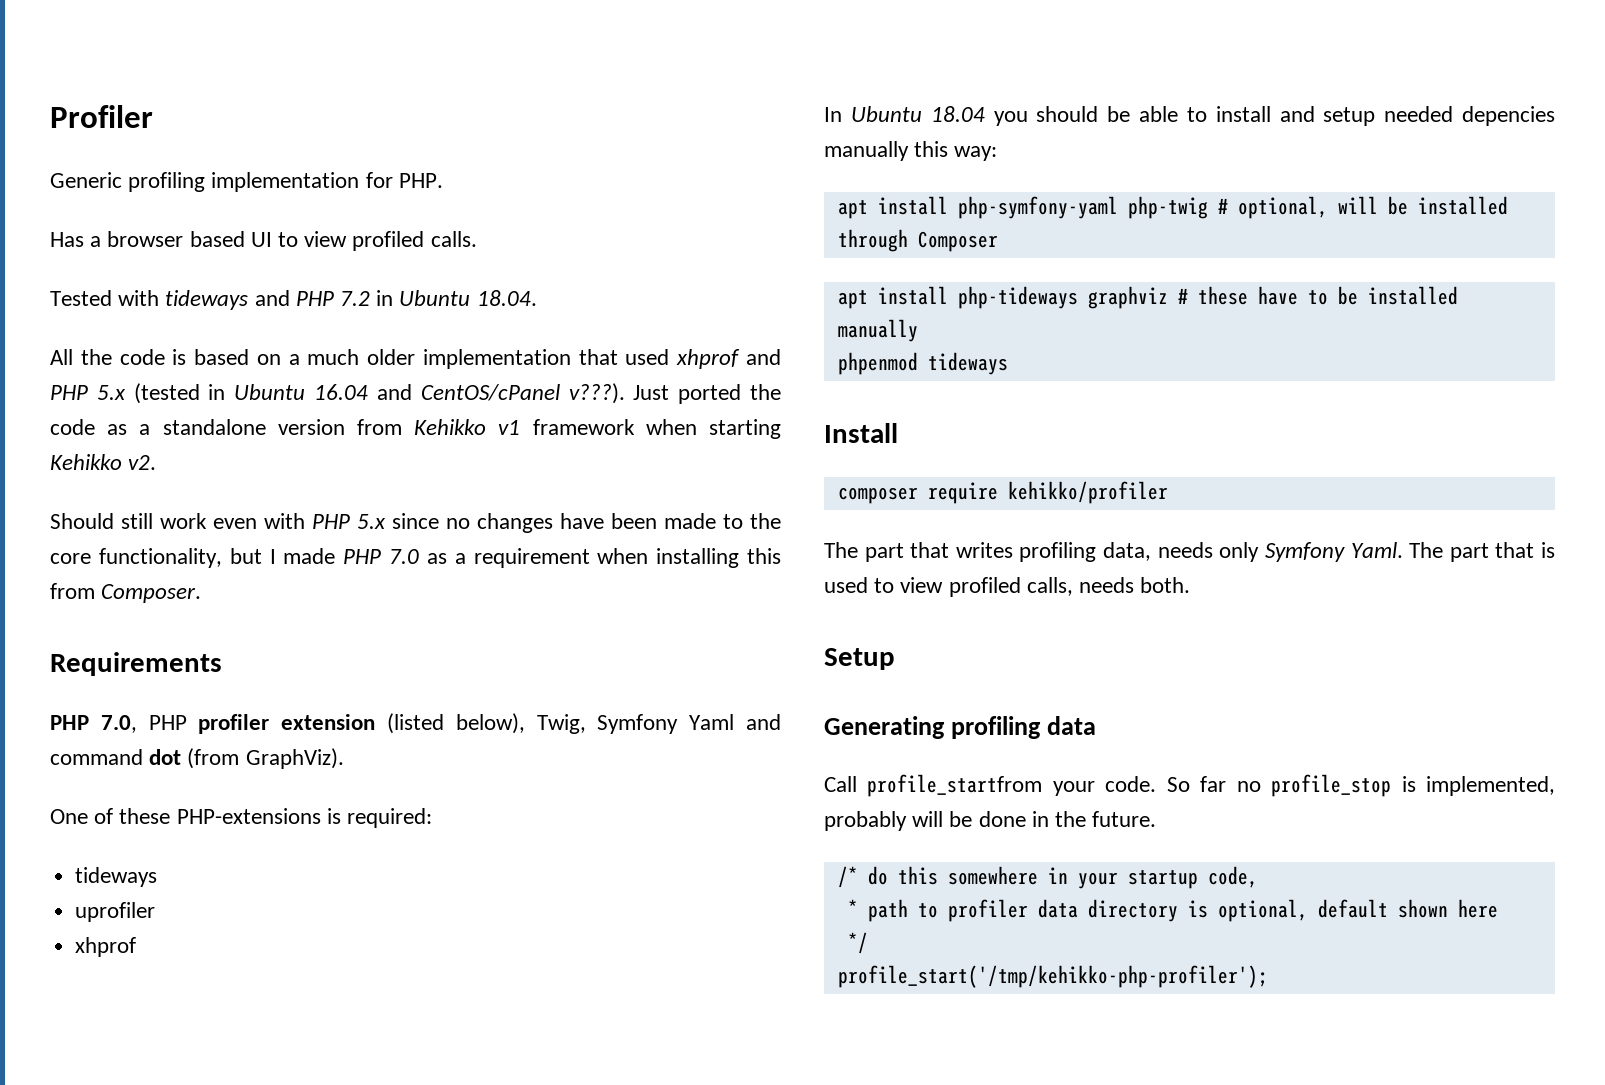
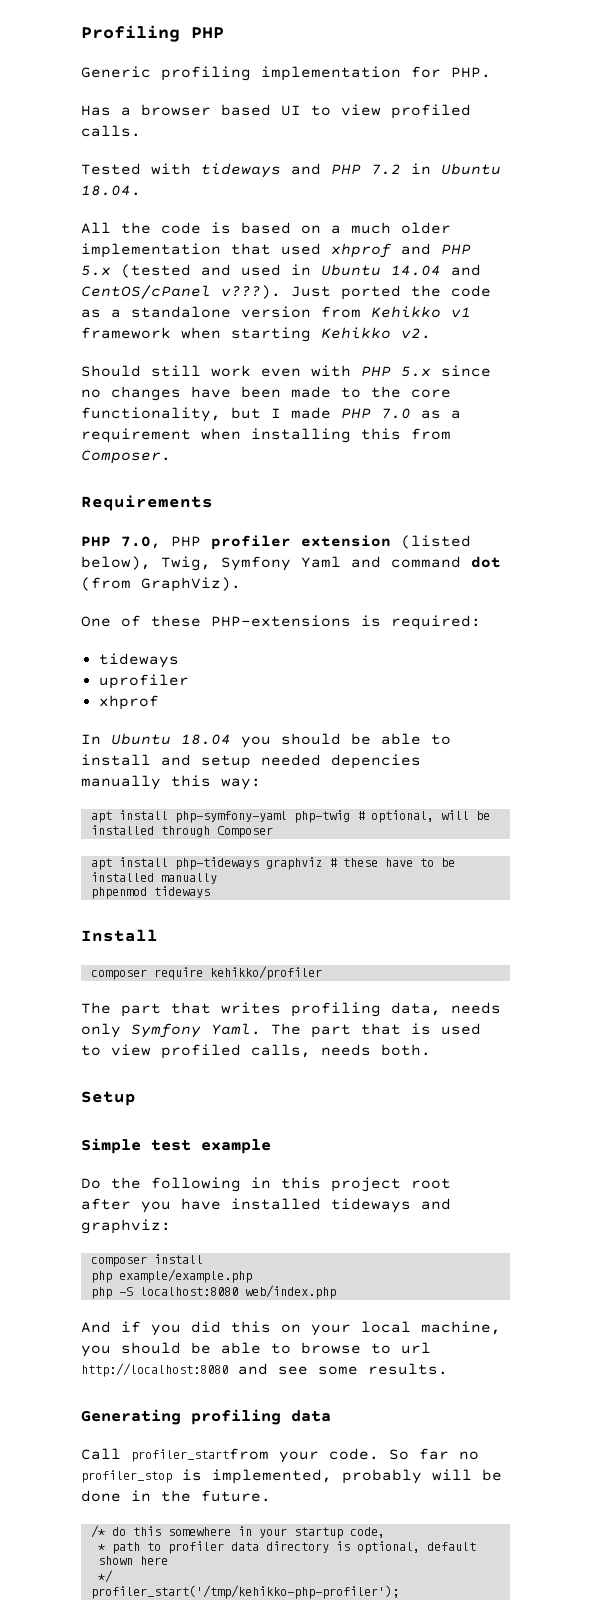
- Profiler
+ Profiling PHP
- All the code is based on a much older implementation that used xhprof and PHP 5.x (tested in Ubuntu 16.04 and CentOS/cPanel v???).
+ All the code is based on a much older implementation that used xhprof and PHP 5.x (tested and used in Ubuntu 14.04 and CentOS/cPanel v???).
+ Simple test example
+ Do the following in this project root after you have installed tideways and graphviz:
+ composer install
+ php example/example.php
+ php -S localhost:8080 web/index.php
+ And if you did this on your local machine, you should be able to browse to url http://localhost:8080 and see some results.
- Call profile_startfrom your code.
+ Call profiler_startfrom your code.
- So far no profile_stop is implemented, probably will be done in the future.
+ So far no profiler_stop is implemented, probably will be done in the future.
- profile_start('/tmp/kehikko-php-profiler');
+ profiler_start('/tmp/kehikko-php-profiler');

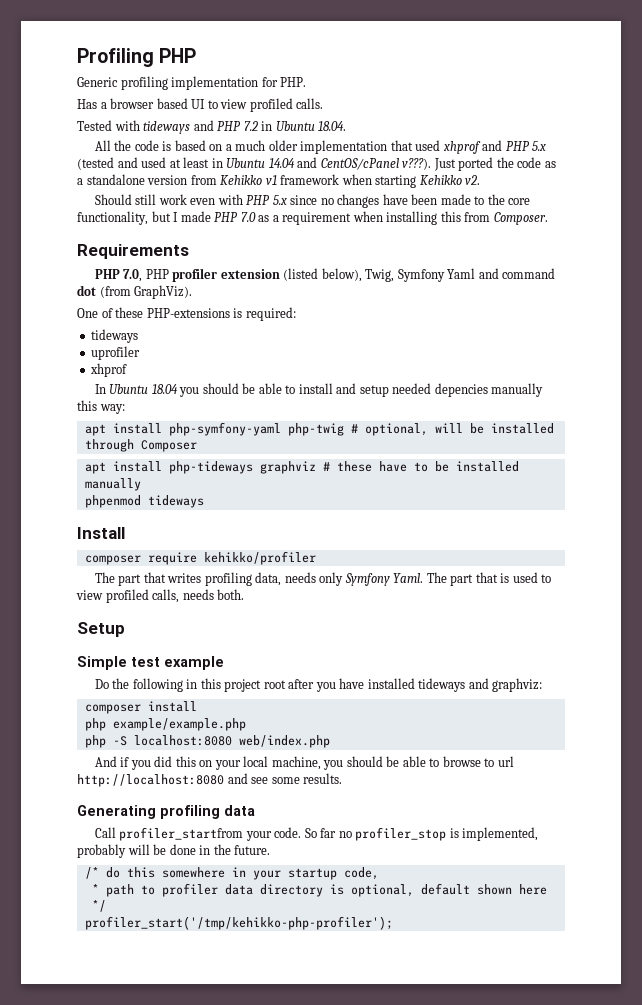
- All the code is based on a much older implementation that used xhprof and PHP 5.x (tested and used in Ubuntu 14.04 and CentOS/cPanel v???).
+ All the code is based on a much older implementation that used xhprof and PHP 5.x (tested and used at least in Ubuntu 14.04 and CentOS/cPanel v???).

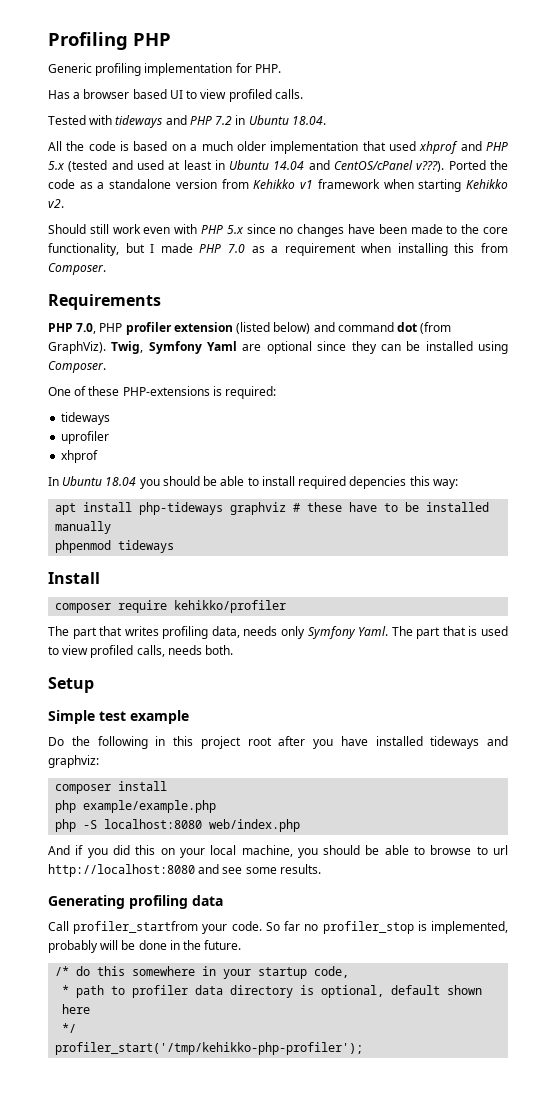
- Just ported the code as a standalone version from Kehikko v1 framework when starting Kehikko v2.
+ Ported the code as a standalone version from Kehikko v1 framework when starting Kehikko v2.
- PHP 7.0, PHP profiler extension (listed below), Twig, Symfony Yaml and command dot (from GraphViz).
+ PHP 7.0, PHP profiler extension (listed below) and command dot (from GraphViz). Twig, Symfony Yaml are optional since they can be installed using Composer.
- In Ubuntu 18.04 you should be able to install and setup needed depencies manually this way:
- apt install php-symfony-yaml php-twig # optional, will be installed through Composer
+ In Ubuntu 18.04 you should be able to install required depencies this way:

